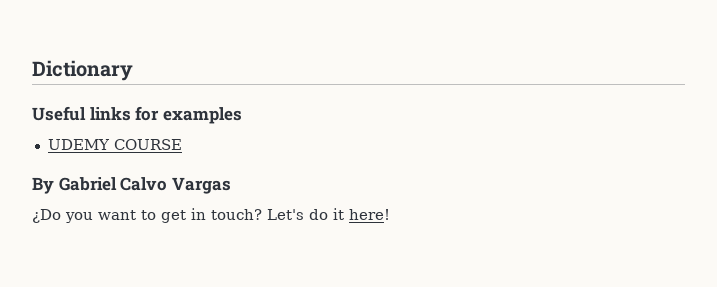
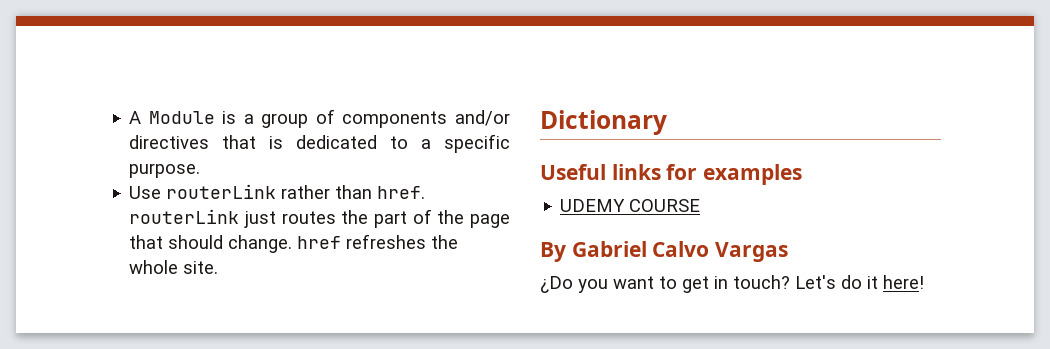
+ A Module is a group of components and/or directives that is dedicated to a specific purpose.
+ Use routerLink rather than href. routerLink just routes the part of the page that should change. href refreshes the whole site.

